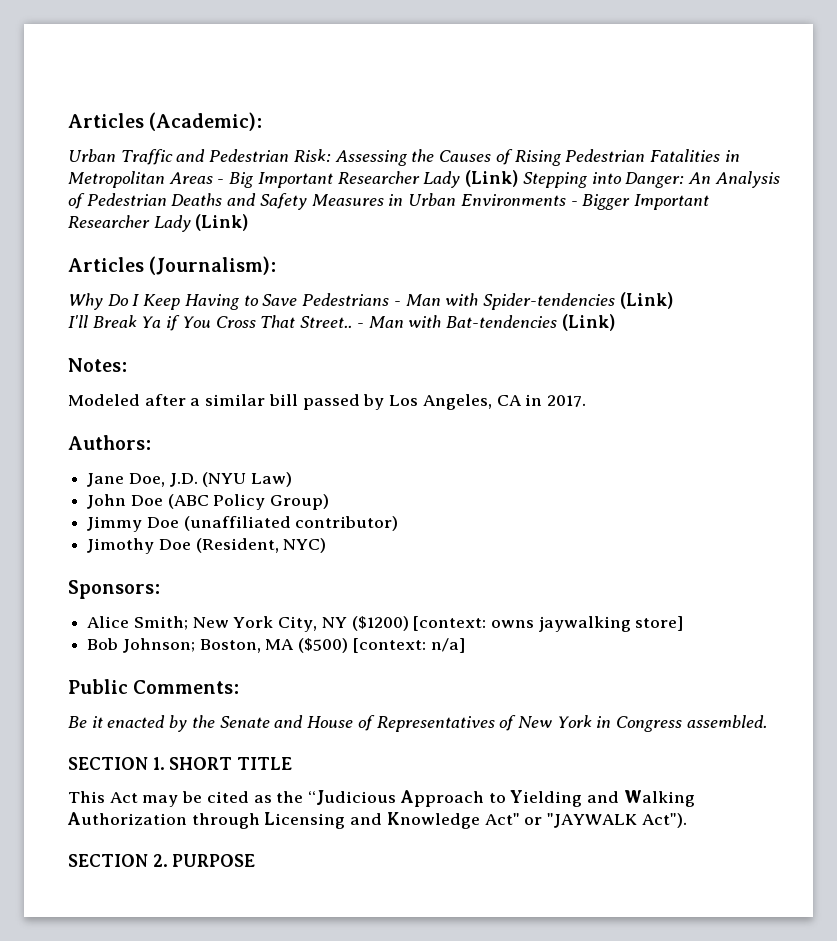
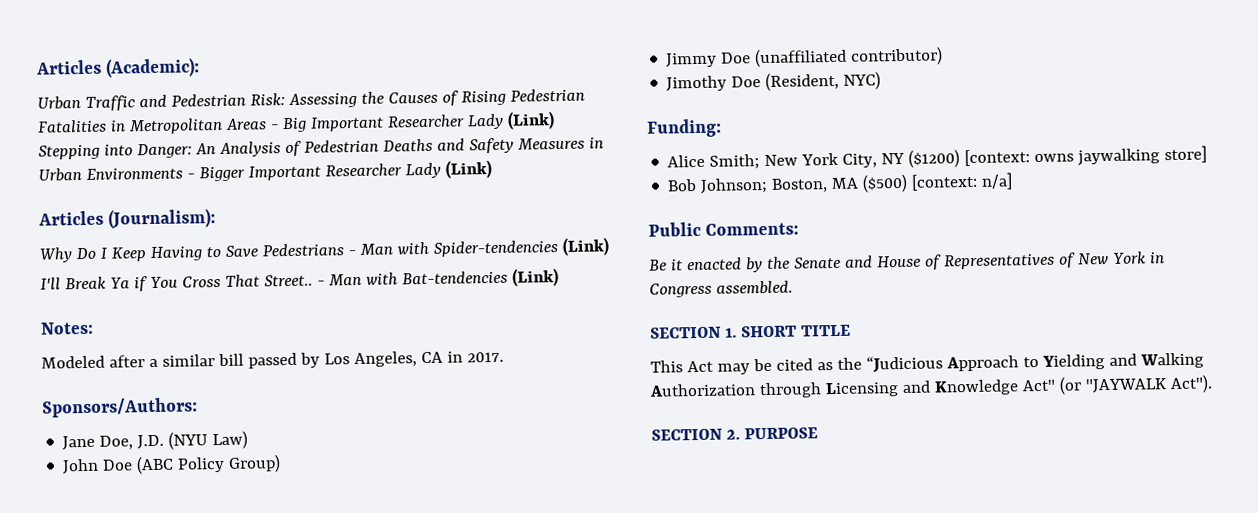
- Authors:
+ Sponsors/Authors:
- Sponsors:
+ Funding:
- This Act may be cited as the “Judicious Approach to Yielding and Walking Authorization through Licensing and Knowledge Act" or "JAYWALK Act").
+ This Act may be cited as the “Judicious Approach to Yielding and Walking Authorization through Licensing and Knowledge Act" (or "JAYWALK Act").

